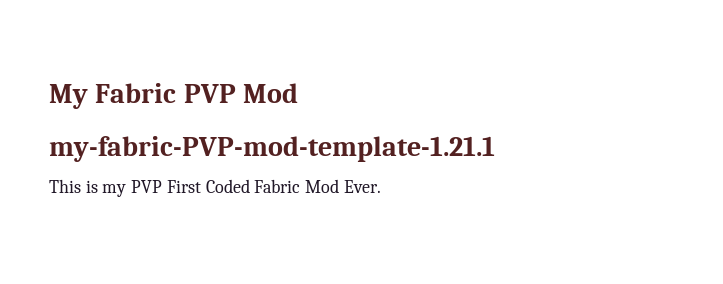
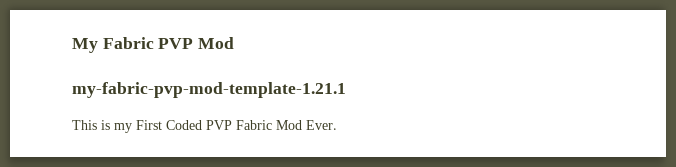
- my-fabric-PVP-mod-template-1.21.1
+ my-fabric-pvp-mod-template-1.21.1
- This is my PVP First Coded Fabric Mod Ever.
+ This is my First Coded PVP Fabric Mod Ever.

